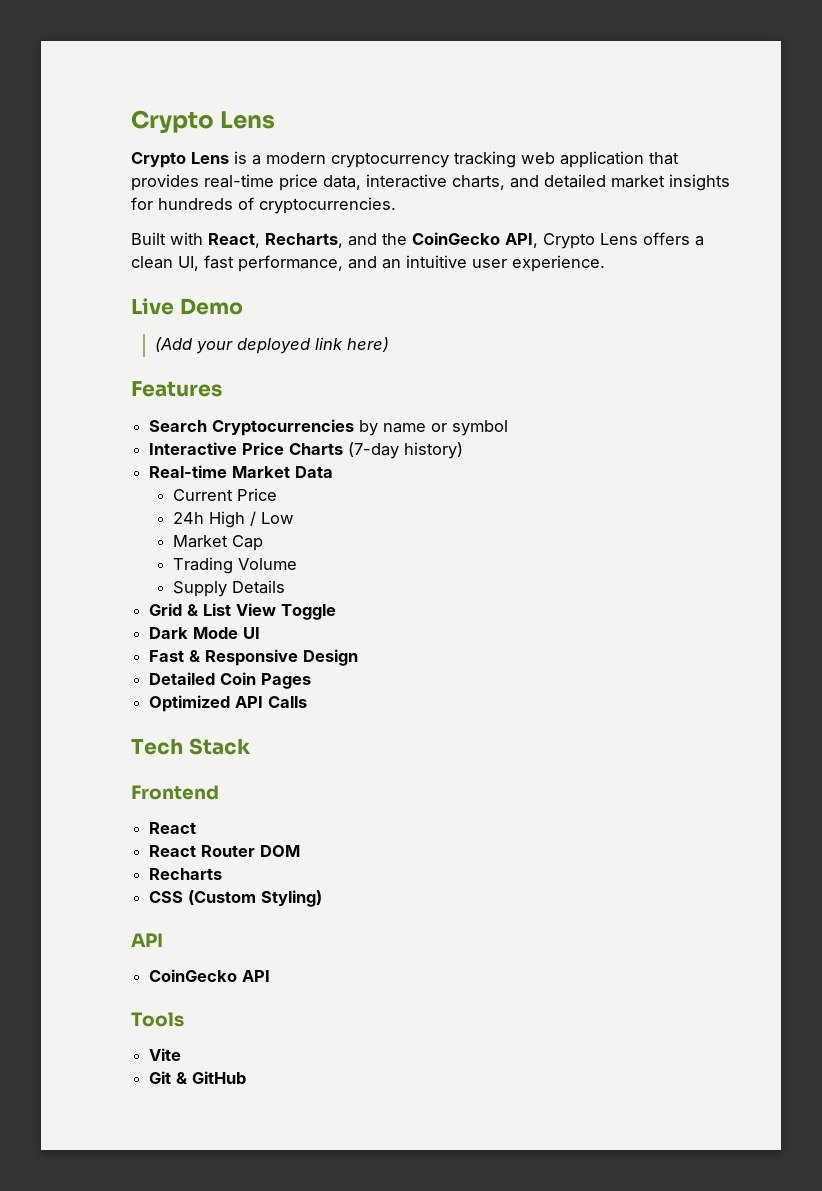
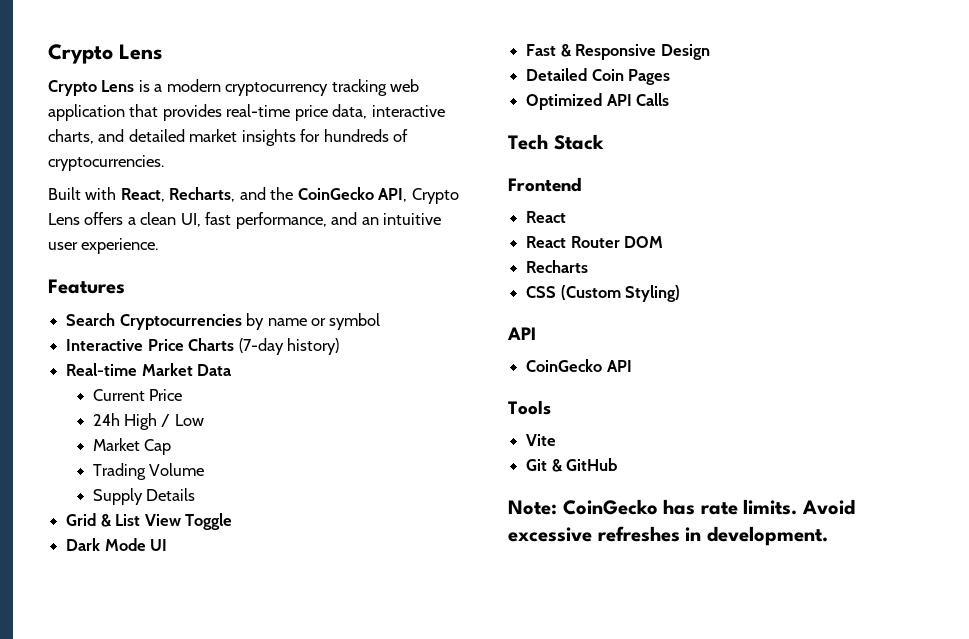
- Live Demo
- (Add your deployed link here)
+ Note: CoinGecko has rate limits. Avoid excessive refreshes in development.

